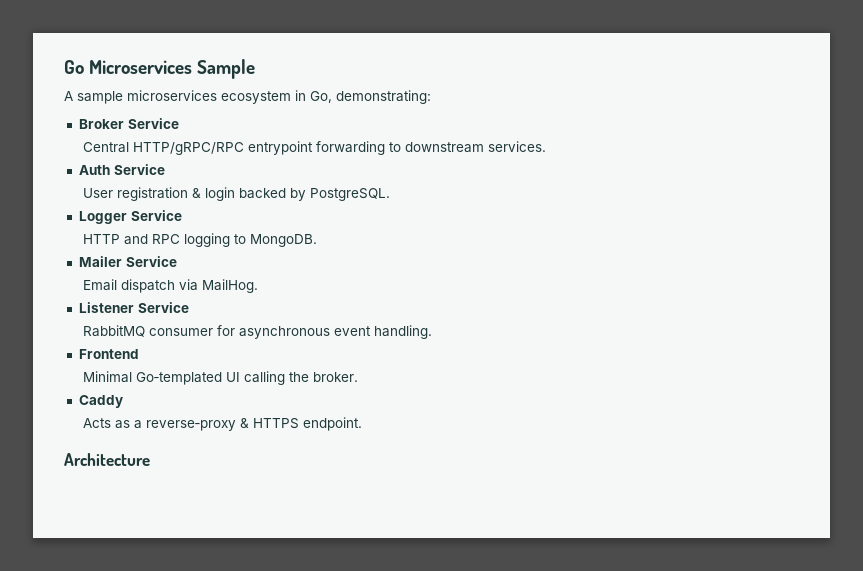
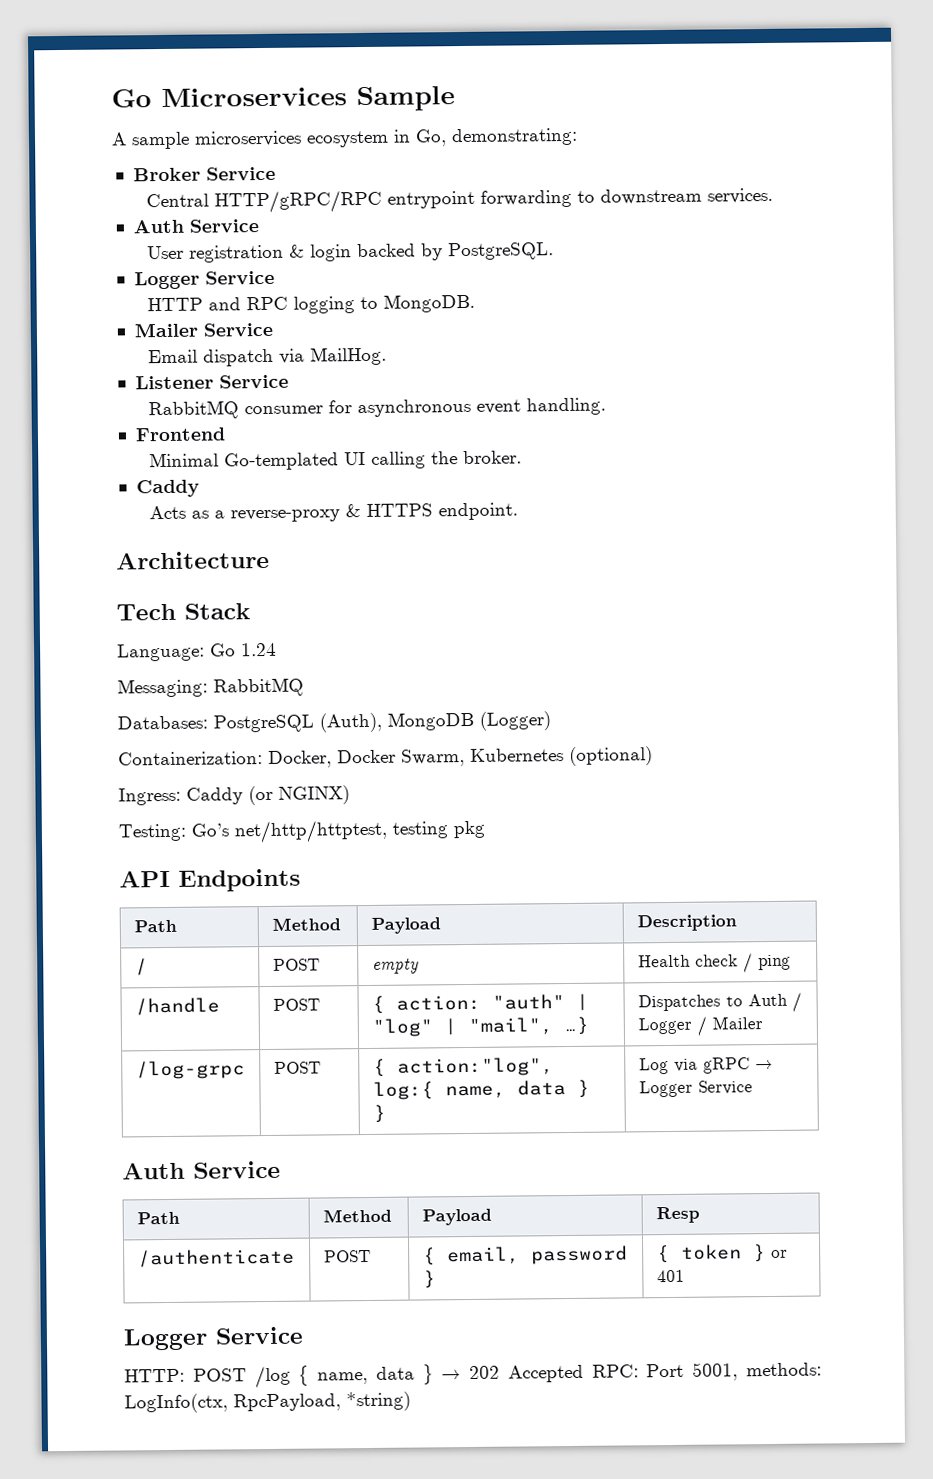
+ Tech Stack
+ Language: Go 1.24
+ Messaging: RabbitMQ
+ Databases: PostgreSQL (Auth), MongoDB (Logger)
+ Containerization: Docker, Docker Swarm, Kubernetes (optional)
+ Ingress: Caddy (or NGINX)
+ Testing: Go’s net/http/httptest, testing pkg
+ API Endpoints
+ Path | Method | Payload | Description
+ / | POST | empty | Health check / ping
+ /handle | POST | { action: "auth" | "log" | "mail", …} | Dispatches to Auth / Logger / Mailer
+ /log-grpc | POST | { action:"log", log:{ name, data } } | Log via gRPC → Logger Service
+ Auth Service
+ Path | Method | Payload | Resp
+ /authenticate | POST | { email, password } | { token } or 401
+ Logger Service
+ HTTP: POST /log { name, data } → 202 Accepted RPC: Port 5001, methods: LogInfo(ctx, RpcPayload, *string)

